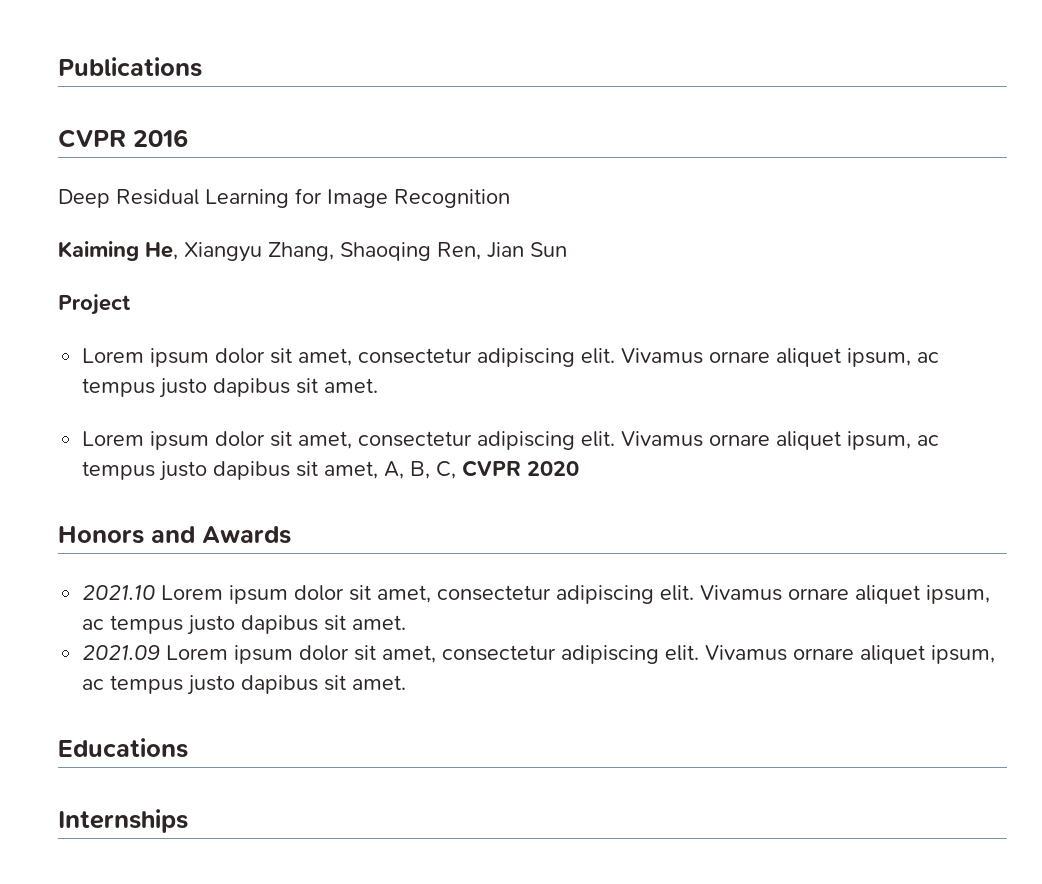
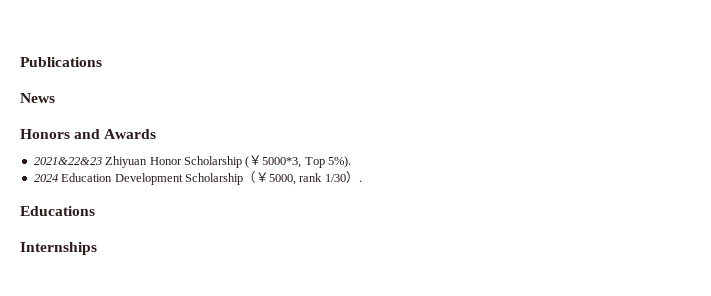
- CVPR 2016
- Deep Residual Learning for Image Recognition
- Kaiming He, Xiangyu Zhang, Shaoqing Ren, Jian Sun
- Project
- Lorem ipsum dolor sit amet, consectetur adipiscing elit. Vivamus ornare aliquet ipsum, ac tempus justo dapibus sit amet.
- Lorem ipsum dolor sit amet, consectetur adipiscing elit. Vivamus ornare aliquet ipsum, ac tempus justo dapibus sit amet, A, B, C, CVPR 2020
+ News
  Honors and Awards
- 2021.10 Lorem ipsum dolor sit amet, consectetur adipiscing elit. Vivamus ornare aliquet ipsum, ac tempus justo dapibus sit amet.
- 2021.09 Lorem ipsum dolor sit amet, consectetur adipiscing elit. Vivamus ornare aliquet ipsum, ac tempus justo dapibus sit amet.
+ 2021&22&23 Zhiyuan Honor Scholarship (￥5000*3, Top 5%).
+ 2024 Education Development Scholarship（￥5000, rank 1/30）.

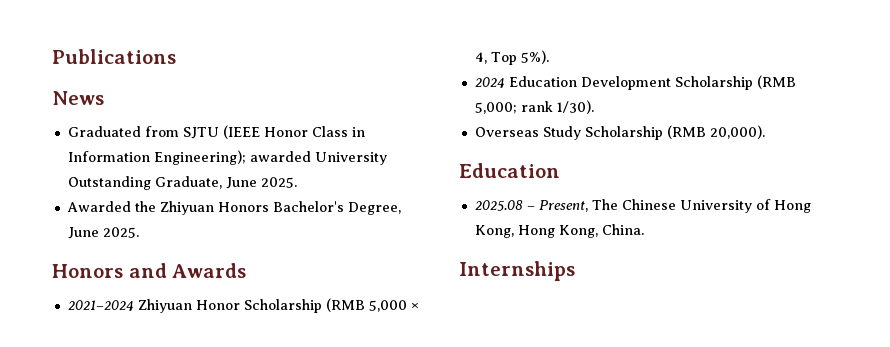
+ Graduated from SJTU (IEEE Honor Class in Information Engineering); awarded University Outstanding Graduate, June 2025.
+ Awarded the Zhiyuan Honors Bachelor's Degree, June 2025.
- 2021&22&23 Zhiyuan Honor Scholarship (￥5000*3, Top 5%).
+ 2021–2024 Zhiyuan Honor Scholarship (RMB 5,000 × 4, Top 5%).
- 2024 Education Development Scholarship（￥5000, rank 1/30）.
- Educations
+ 2024 Education Development Scholarship (RMB 5,000; rank 1/30).
+ Overseas Study Scholarship (RMB 20,000).
+ Education
+ 2025.08 – Present, The Chinese University of Hong Kong, Hong Kong, China.

